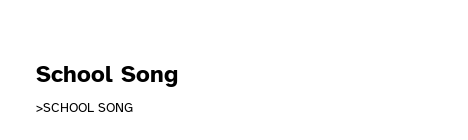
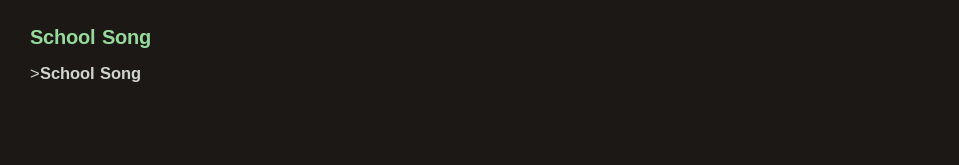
- >SCHOOL SONG
+ >School Song

